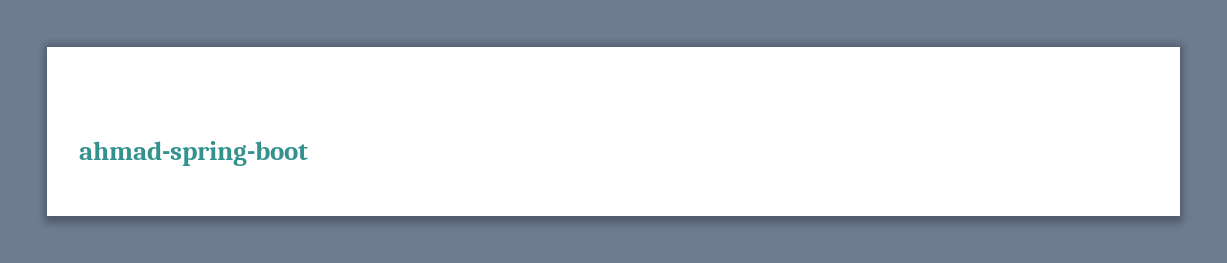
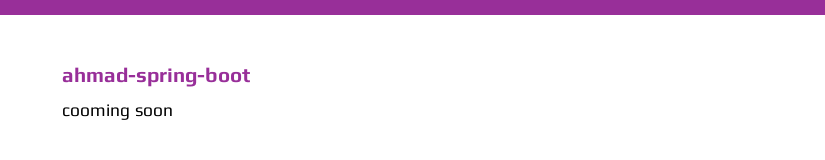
+ cooming soon

